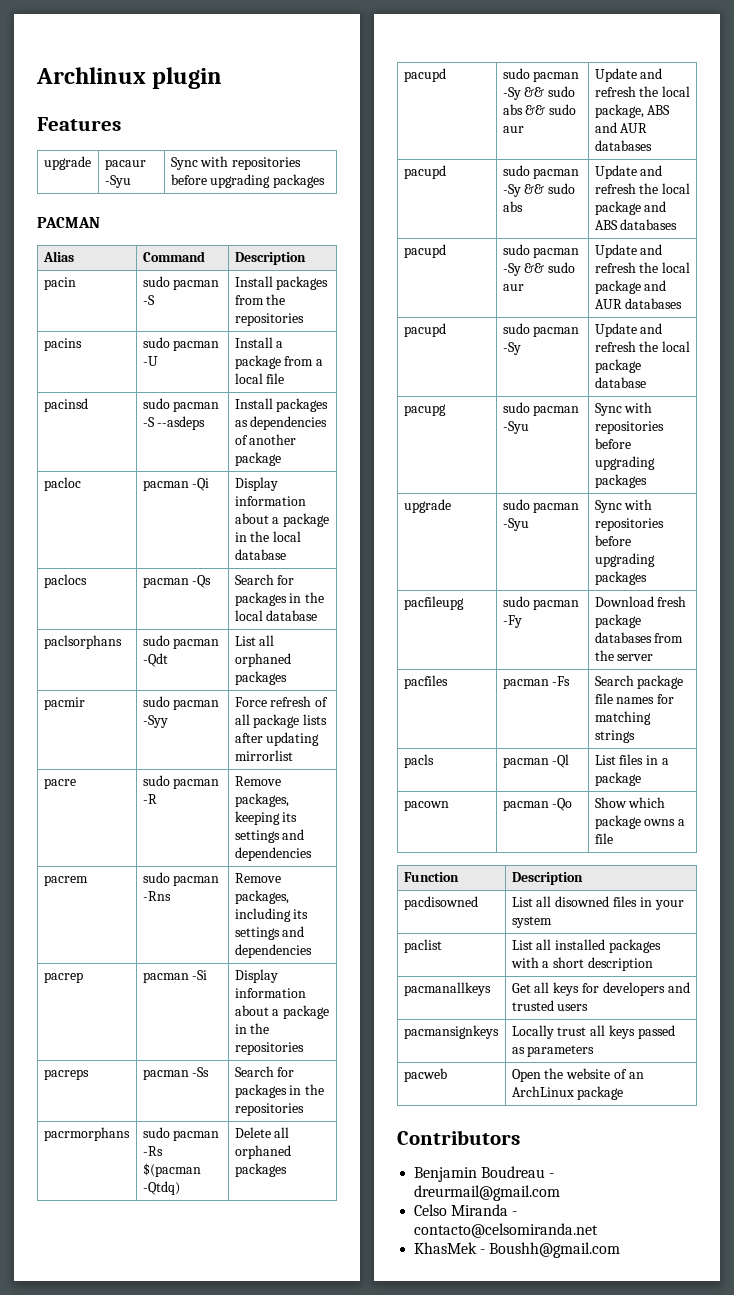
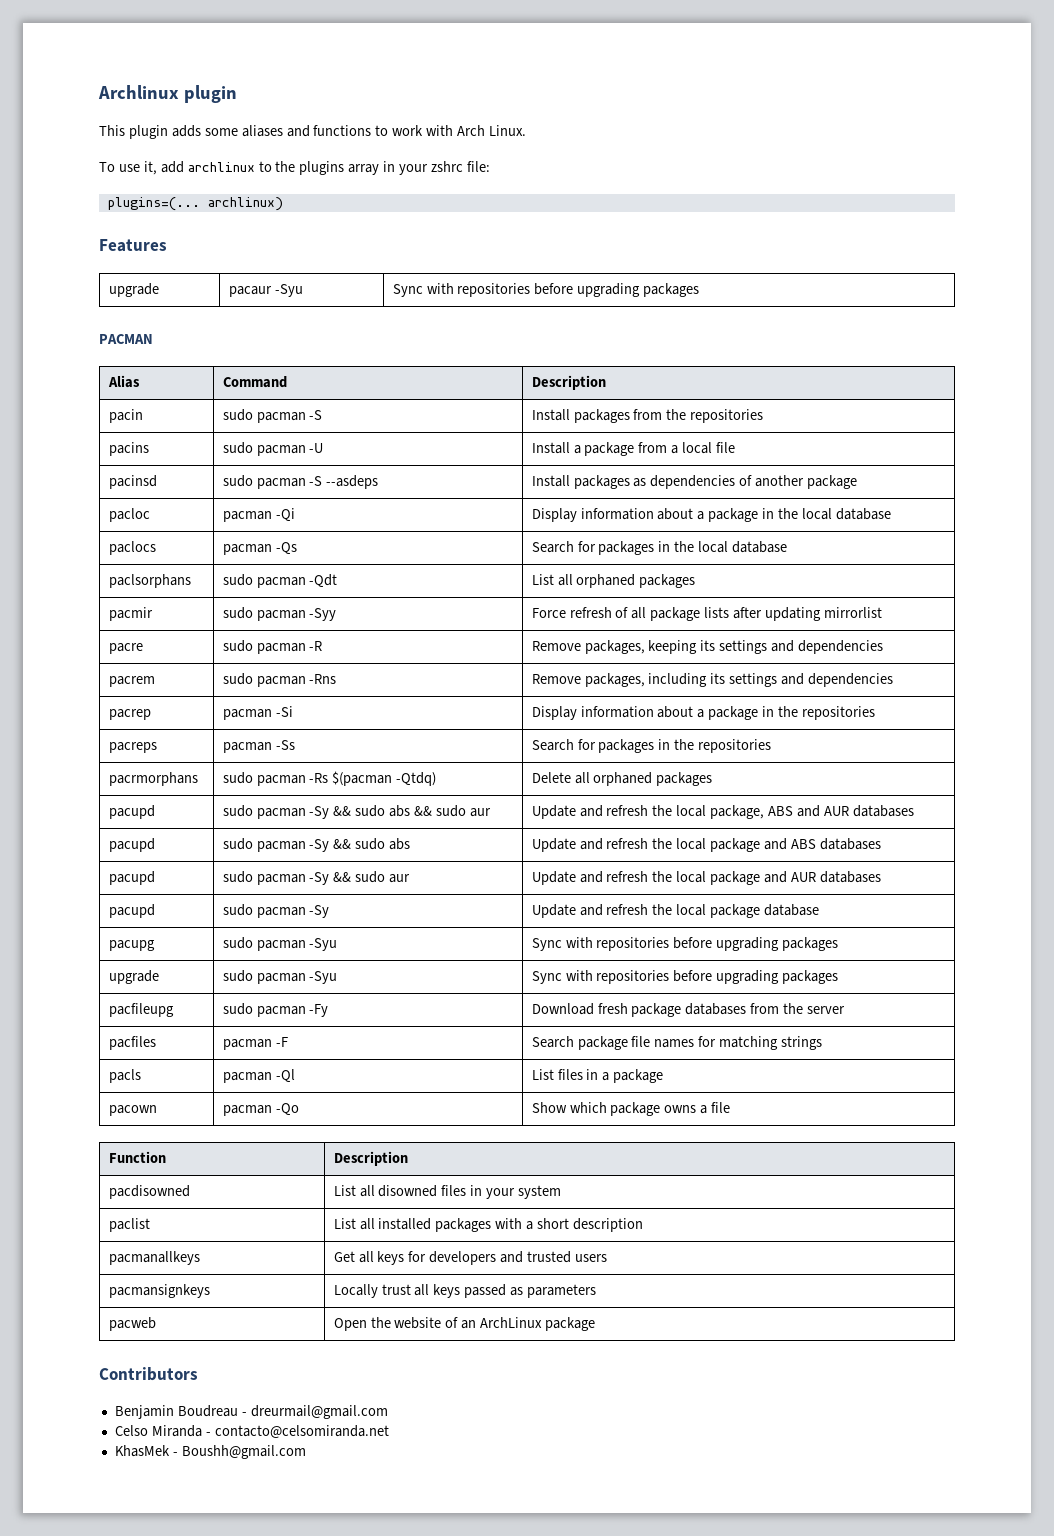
+ This plugin adds some aliases and functions to work with Arch Linux.
+ To use it, add archlinux to the plugins array in your zshrc file:
+ plugins=(... archlinux)
- pacfiles | pacman -Fs | Search package file names for matching strings
+ pacfiles | pacman -F | Search package file names for matching strings

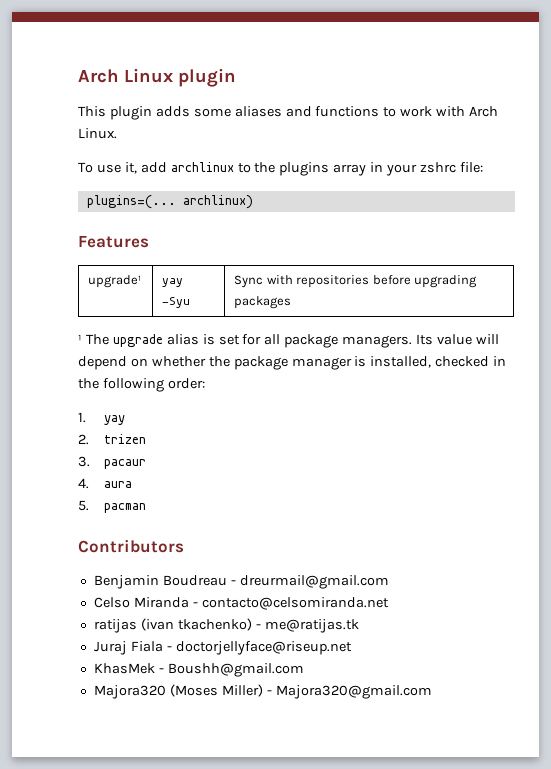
- Archlinux plugin
+ Arch Linux plugin
- upgrade | pacaur -Syu | Sync with repositories before upgrading packages
- PACMAN
- Alias | Command | Description
- pacin | sudo pacman -S | Install packages from the repositories
- pacins | sudo pacman -U | Install a package from a local file
- pacinsd | sudo pacman -S --asdeps | Install packages as dependencies of another package
- pacloc | pacman -Qi | Display information about a package in the local database
- paclocs | pacman -Qs | Search for packages in the local database
- paclsorphans | sudo pacman -Qdt | List all orphaned packages
- pacmir | sudo pacman -Syy | Force refresh of all package lists after updating mirrorlist
- pacre | sudo pacman -R | Remove packages, keeping its settings and dependencies
- pacrem | sudo pacman -Rns | Remove packages, including its settings and dependencies
- pacrep | pacman -Si | Display information about a package in the repositories
- pacreps | pacman -Ss | Search for packages in the repositories
- pacrmorphans | sudo pacman -Rs $(pacman -Qtdq) | Delete all orphaned packages
- pacupd | sudo pacman -Sy && sudo abs && sudo aur | Update and refresh the local package, ABS and AUR databases
- pacupd | sudo pacman -Sy && sudo abs | Update and refresh the local package and ABS databases
- pacupd | sudo pacman -Sy && sudo aur | Update and refresh the local package and AUR databases
- pacupd | sudo pacman -Sy | Update and refresh the local package database
- pacupg | sudo pacman -Syu | Sync with repositories before upgrading packages
- upgrade | sudo pacman -Syu | Sync with repositories before upgrading packages
- pacfileupg | sudo pacman -Fy | Download fresh package databases from the server
- pacfiles | pacman -F | Search package file names for matching strings
- pacls | pacman -Ql | List files in a package
- pacown | pacman -Qo | Show which package owns a file
- Function | Description
- pacdisowned | List all disowned files in your system
- paclist | List all installed packages with a short description
- pacmanallkeys | Get all keys for developers and trusted users
- pacmansignkeys | Locally trust all keys passed as parameters
- pacweb | Open the website of an ArchLinux package
+ upgrade¹ | yay -Syu | Sync with repositories before upgrading packages
+ ¹ The upgrade alias is set for all package managers. Its value will depend on whether the package manager is installed, checked in the following order:
+ 1. yay
+ 2. trizen
+ 3. pacaur
+ 4. aura
+ 5. pacman
+ ratijas (ivan tkachenko) - me@ratijas.tk
+ Juraj Fiala - doctorjellyface@riseup.net
  KhasMek - Boushh@gmail.com
+ Majora320 (Moses Miller) - Majora320@gmail.com

